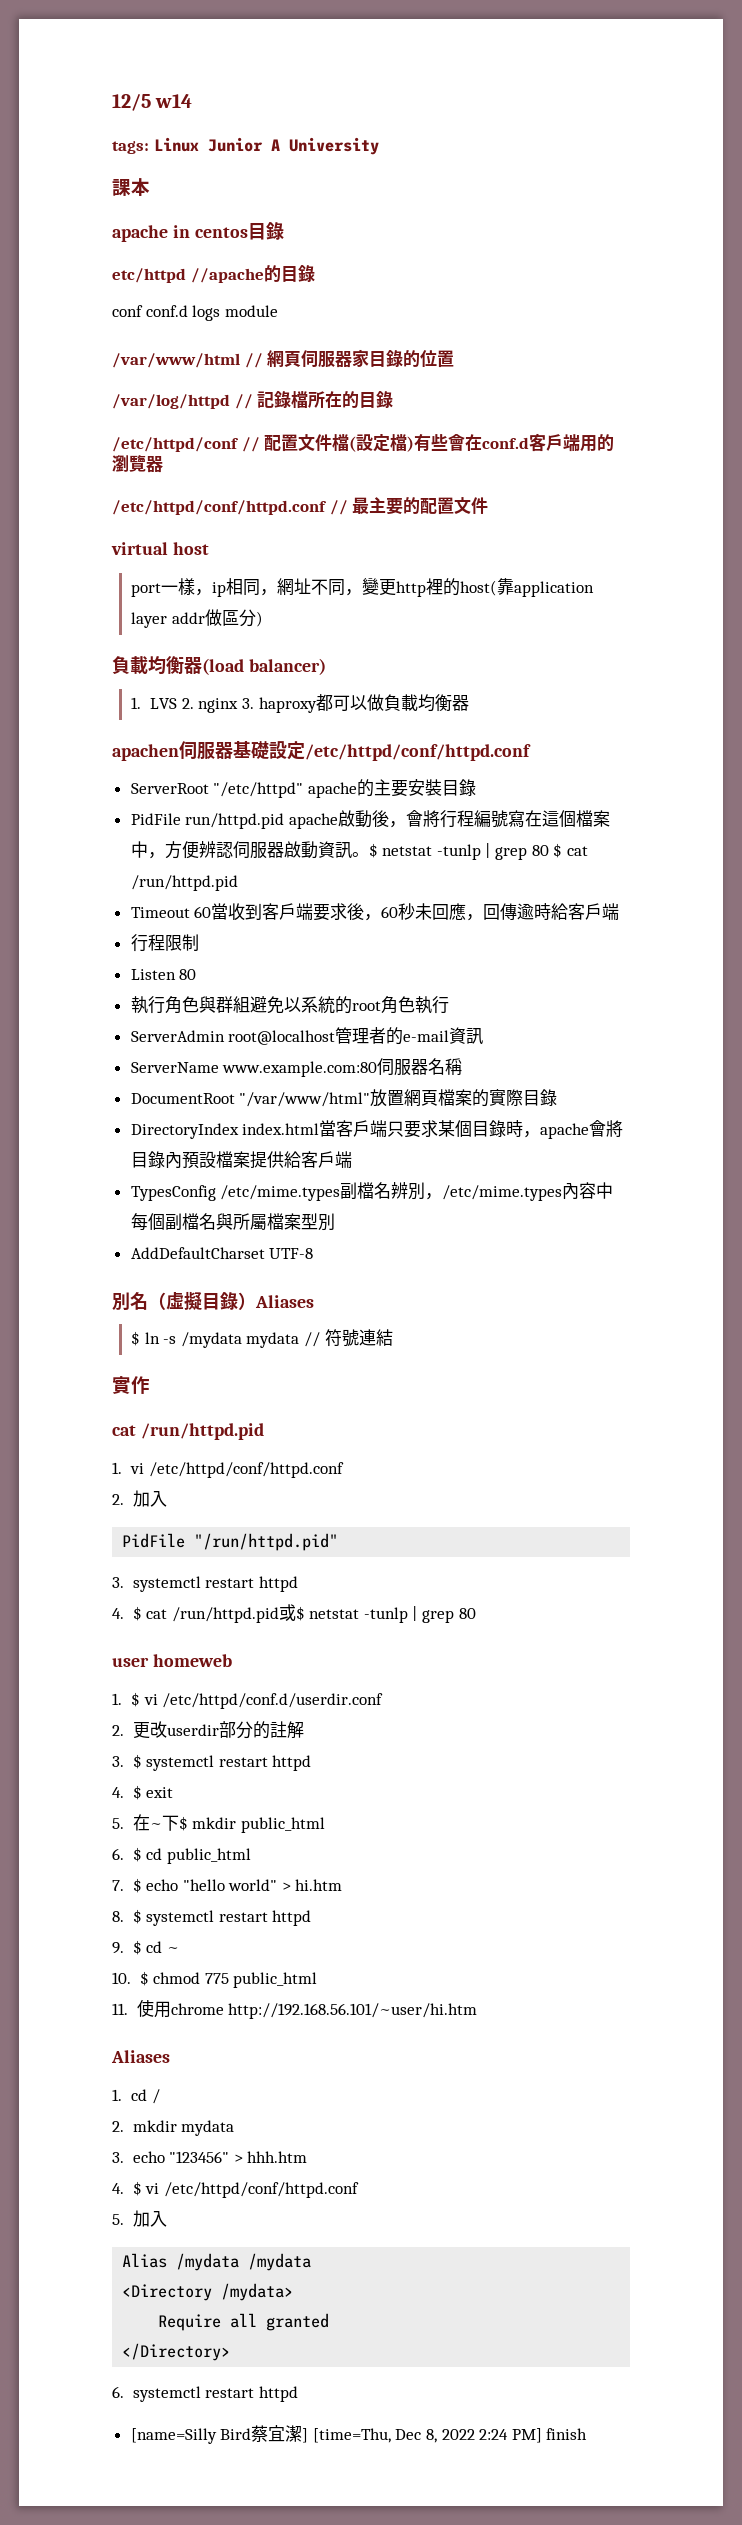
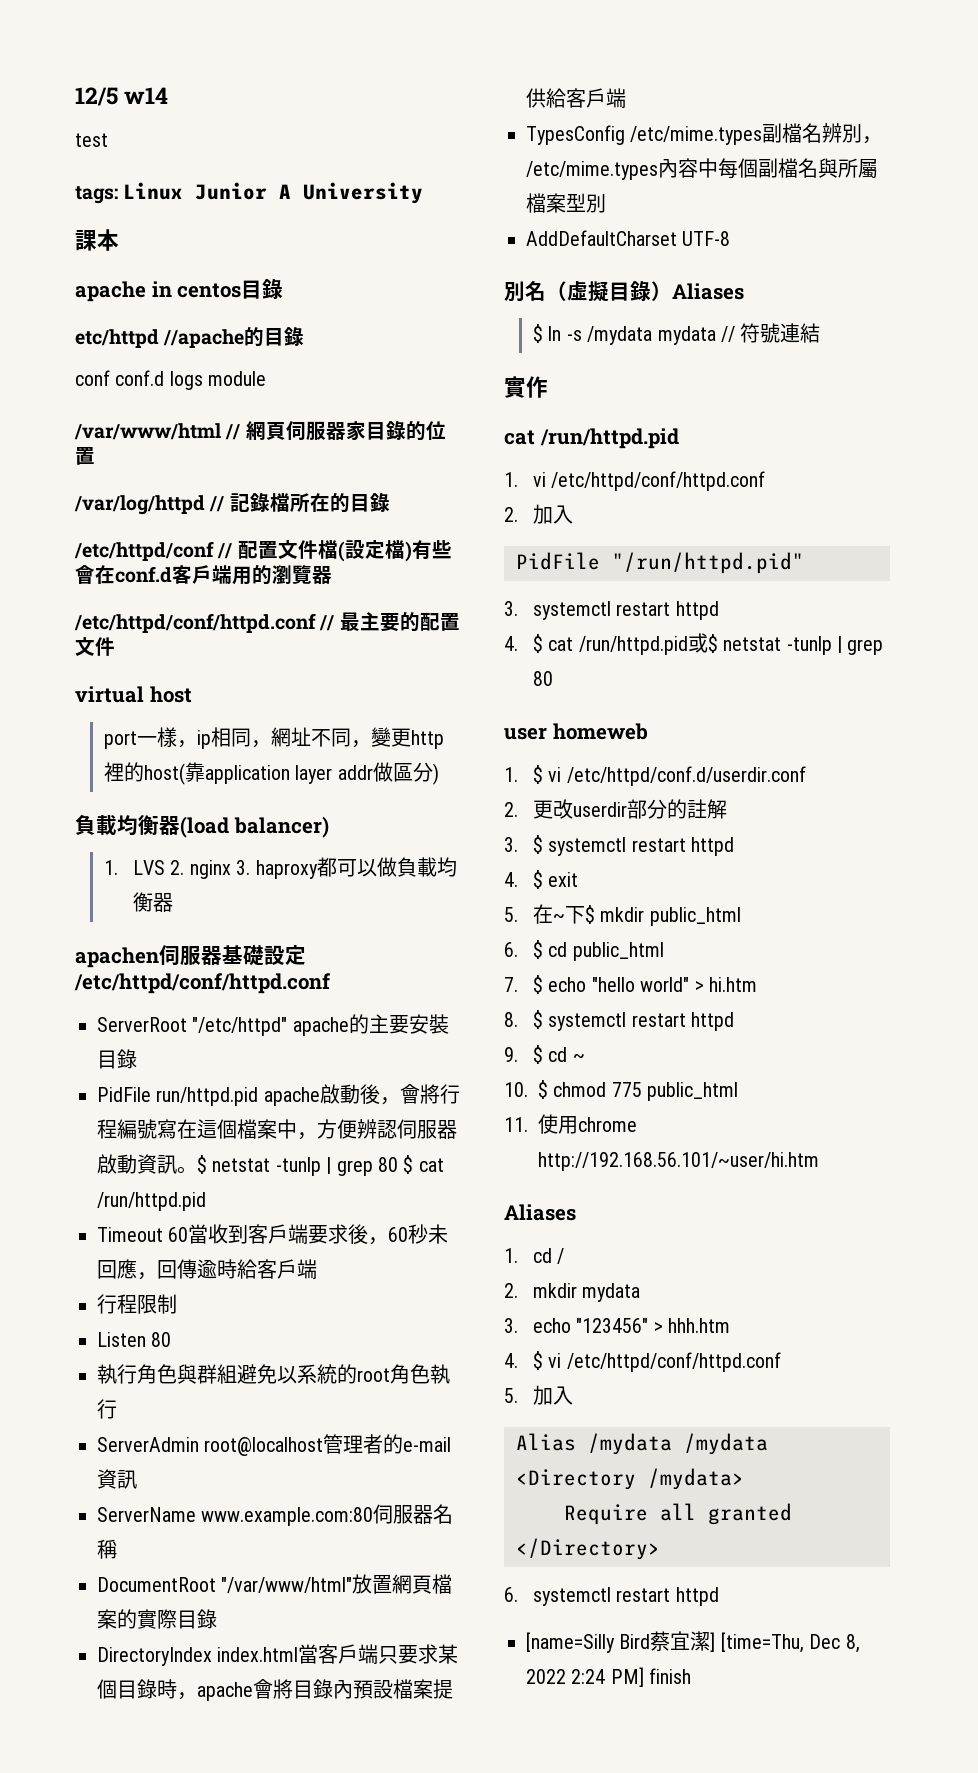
+ test

